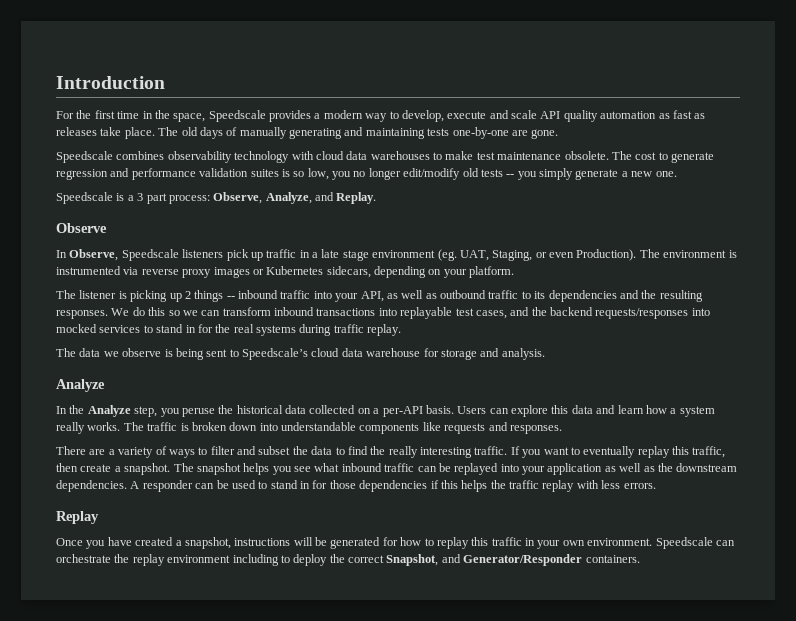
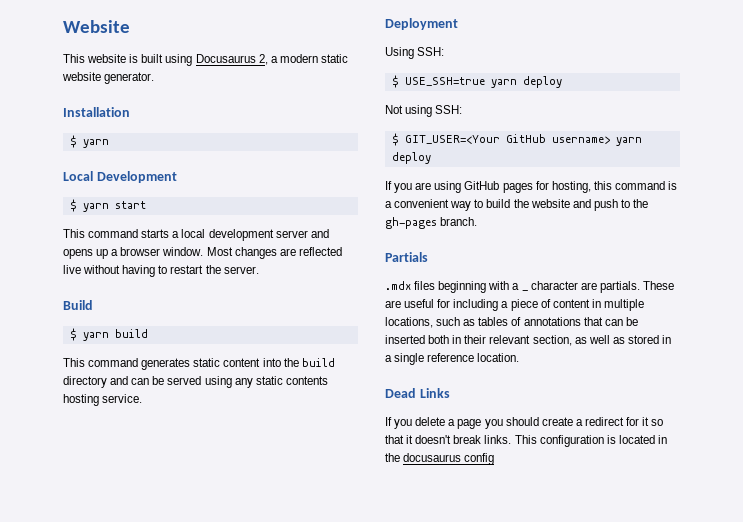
- Introduction
- For the first time in the space, Speedscale provides a modern way to develop, execute and scale API quality automation as fast as releases take place. The old days of manually generating and maintaining tests one-by-one are gone.
- Speedscale combines observability technology with cloud data warehouses to make test maintenance obsolete. The cost to generate regression and performance validation suites is so low, you no longer edit/modify old tests -- you simply generate a new one.
- Speedscale is a 3 part process: Observe, Analyze, and Replay.
- Observe
- In Observe, Speedscale listeners pick up traffic in a late stage environment (eg. UAT, Staging, or even Production). The environment is instrumented via reverse proxy images or Kubernetes sidecars, depending on your platform.
- The listener is picking up 2 things -- inbound traffic into your API, as well as outbound traffic to its dependencies and the resulting responses. We do this so we can transform inbound transactions into replayable test cases, and the backend requests/responses into mocked services to stand in for the real systems during traffic replay.
- The data we observe is being sent to Speedscale’s cloud data warehouse for storage and analysis.
- Analyze
- In the Analyze step, you peruse the historical data collected on a per-API basis. Users can explore this data and learn how a system really works. The traffic is broken down into understandable components like requests and responses.
- There are a variety of ways to filter and subset the data to find the really interesting traffic. If you want to eventually replay this traffic, then create a snapshot. The snapshot helps you see what inbound traffic can be replayed into your application as well as the downstream dependencies. A responder can be used to stand in for those dependencies if this helps the traffic replay with less errors.
- Replay
- Once you have created a snapshot, instructions will be generated for how to replay this traffic in your own environment. Speedscale can orchestrate the replay environment including to deploy the correct Snapshot, and Generator/Responder containers.
+ Website
+ This website is built using Docusaurus 2, a modern static website generator.
+ Installation
+ $ yarn
+ Local Development
+ $ yarn start
+ This command starts a local development server and opens up a browser window. Most changes are reflected live without having to restart the server.
+ Build
+ $ yarn build
+ This command generates static content into the build directory and can be served using any static contents hosting service.
+ Deployment
+ Using SSH:
+ $ USE_SSH=true yarn deploy
+ Not using SSH:
+ $ GIT_USER=<Your GitHub username> yarn deploy
+ If you are using GitHub pages for hosting, this command is a convenient way to build the website and push to the gh-pages branch.
+ Partials
+ .mdx files beginning with a _ character are partials. These are useful for including a piece of content in multiple locations, such as tables of annotations that can be inserted both in their relevant section, as well as stored in a single reference location.
+ Dead Links
+ If you delete a page you should create a redirect for it so that it doesn't break links. This configuration is located in the docusaurus config

